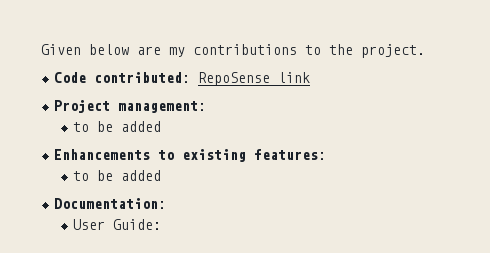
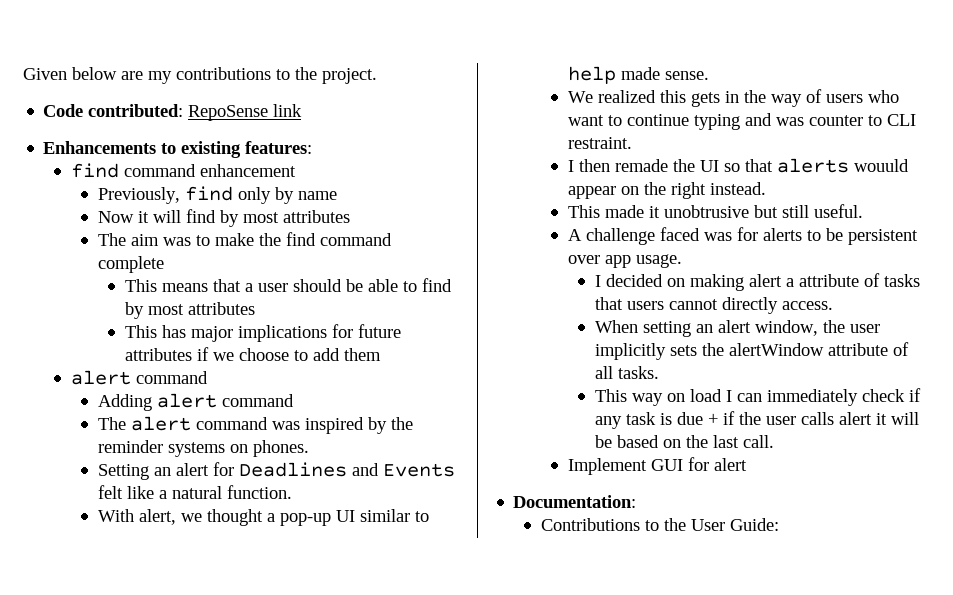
- Project management:
- to be added
  Enhancements to existing features:
- to be added
+ find command enhancement
+ Previously, find only by name
+ Now it will find by most attributes
+ The aim was to make the find command complete
+ This means that a user should be able to find by most attributes
+ This has major implications for future attributes if we choose to add them
+ alert command
+ Adding alert command
+ The alert command was inspired by the reminder systems on phones.
+ Setting an alert for Deadlines and Events felt like a natural function.
+ With alert, we thought a pop-up UI similar to help made sense.
+ We realized this gets in the way of users who want to continue typing and was counter to CLI restraint.
+ I then remade the UI so that alerts wouuld appear on the right instead.
+ This made it unobtrusive but still useful.
+ A challenge faced was for alerts to be persistent over app usage.
+ I decided on making alert a attribute of tasks that users cannot directly access.
+ When setting an alert window, the user implicitly sets the alertWindow attribute of all tasks.
+ This way on load I can immediately check if any task is due + if the user calls alert it will be based on the last call.
+ Implement GUI for alert
  Documentation:
- User Guide:
+ Contributions to the User Guide:

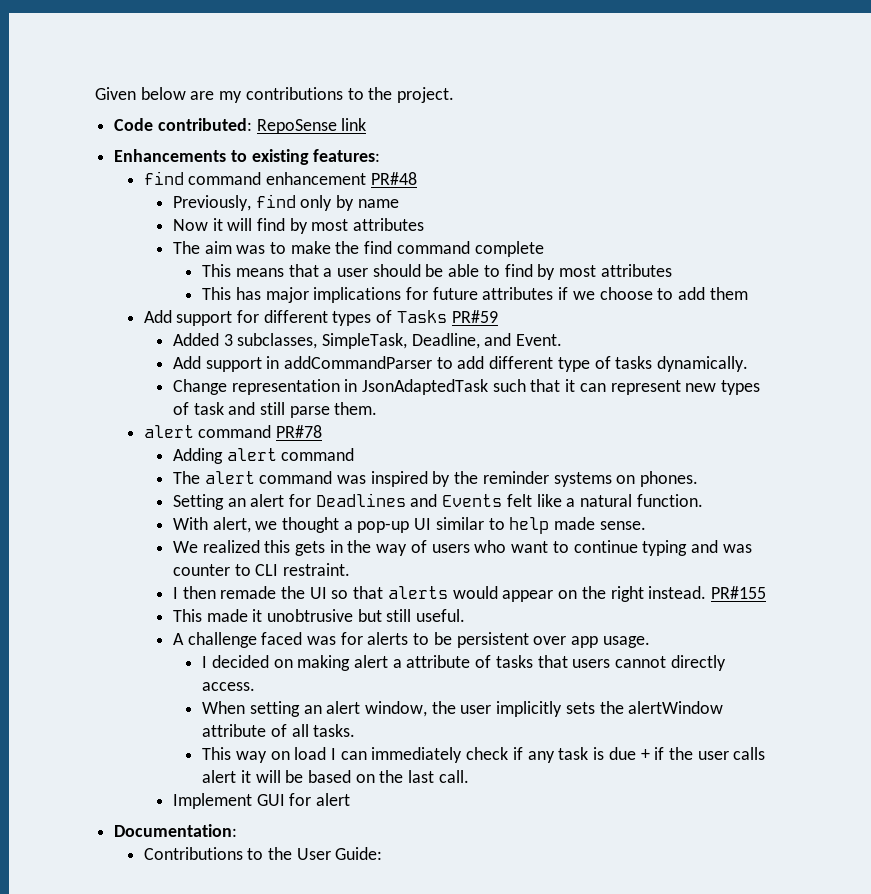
- find command enhancement
+ find command enhancement PR#48
  This has major implications for future attributes if we choose to add them
- alert command
+ Add support for different types of Tasks PR#59
+ Added 3 subclasses, SimpleTask, Deadline, and Event.
+ Add support in addCommandParser to add different type of tasks dynamically.
+ Change representation in JsonAdaptedTask such that it can represent new types of task and still parse them.
+ alert command PR#78
- I then remade the UI so that alerts wouuld appear on the right instead.
+ I then remade the UI so that alerts would appear on the right instead. PR#155

